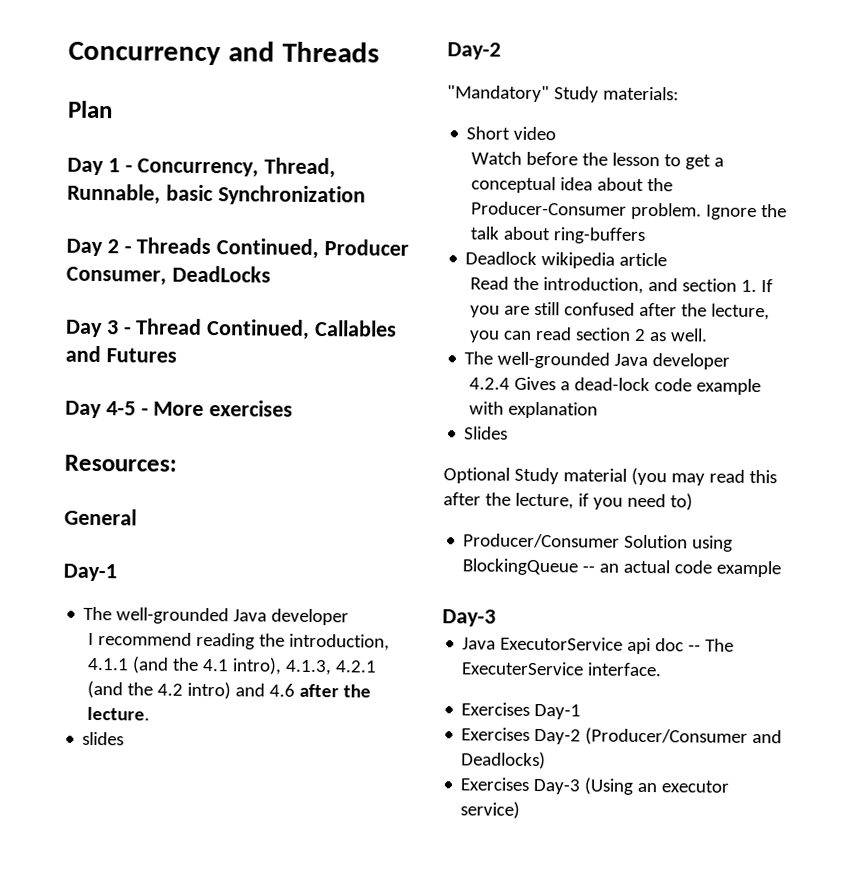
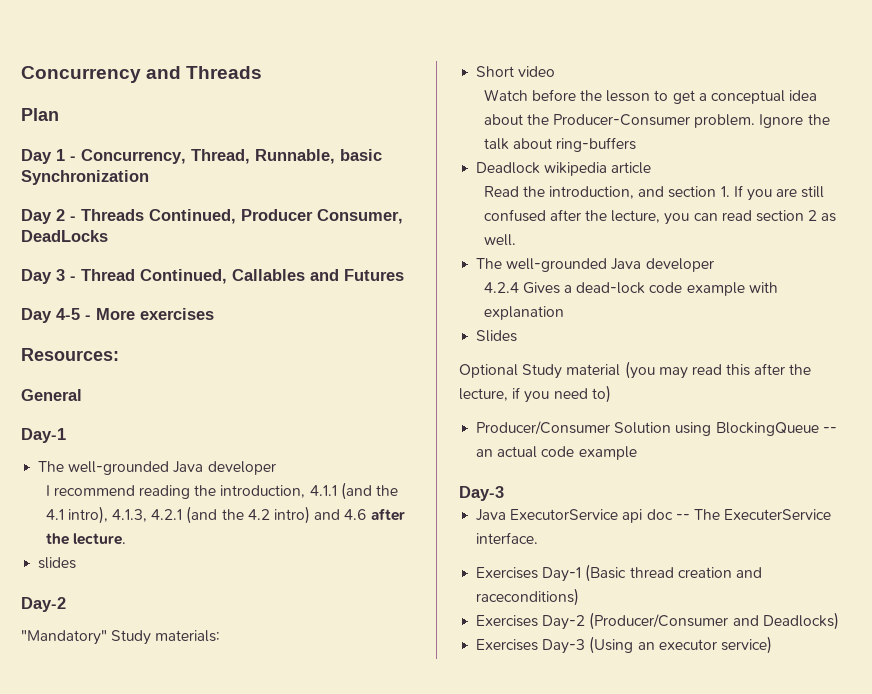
- Exercises Day-1
+ Exercises Day-1 (Basic thread creation and raceconditions)

